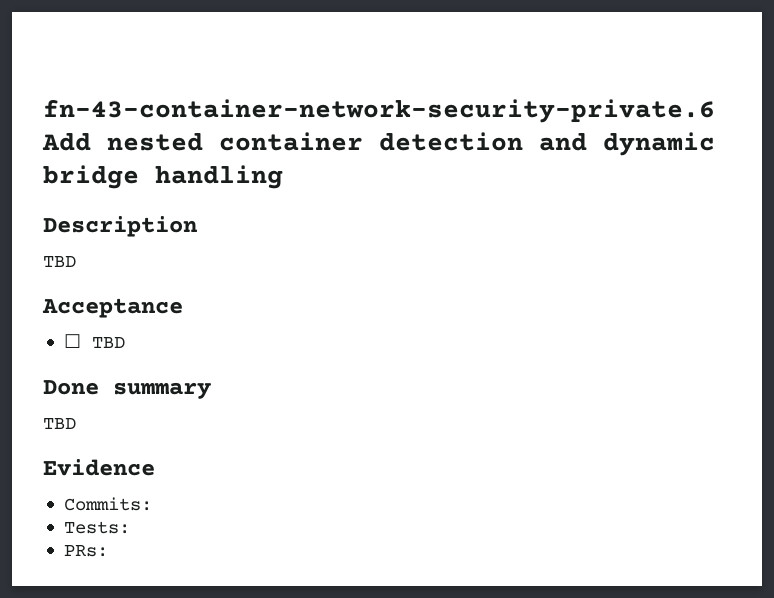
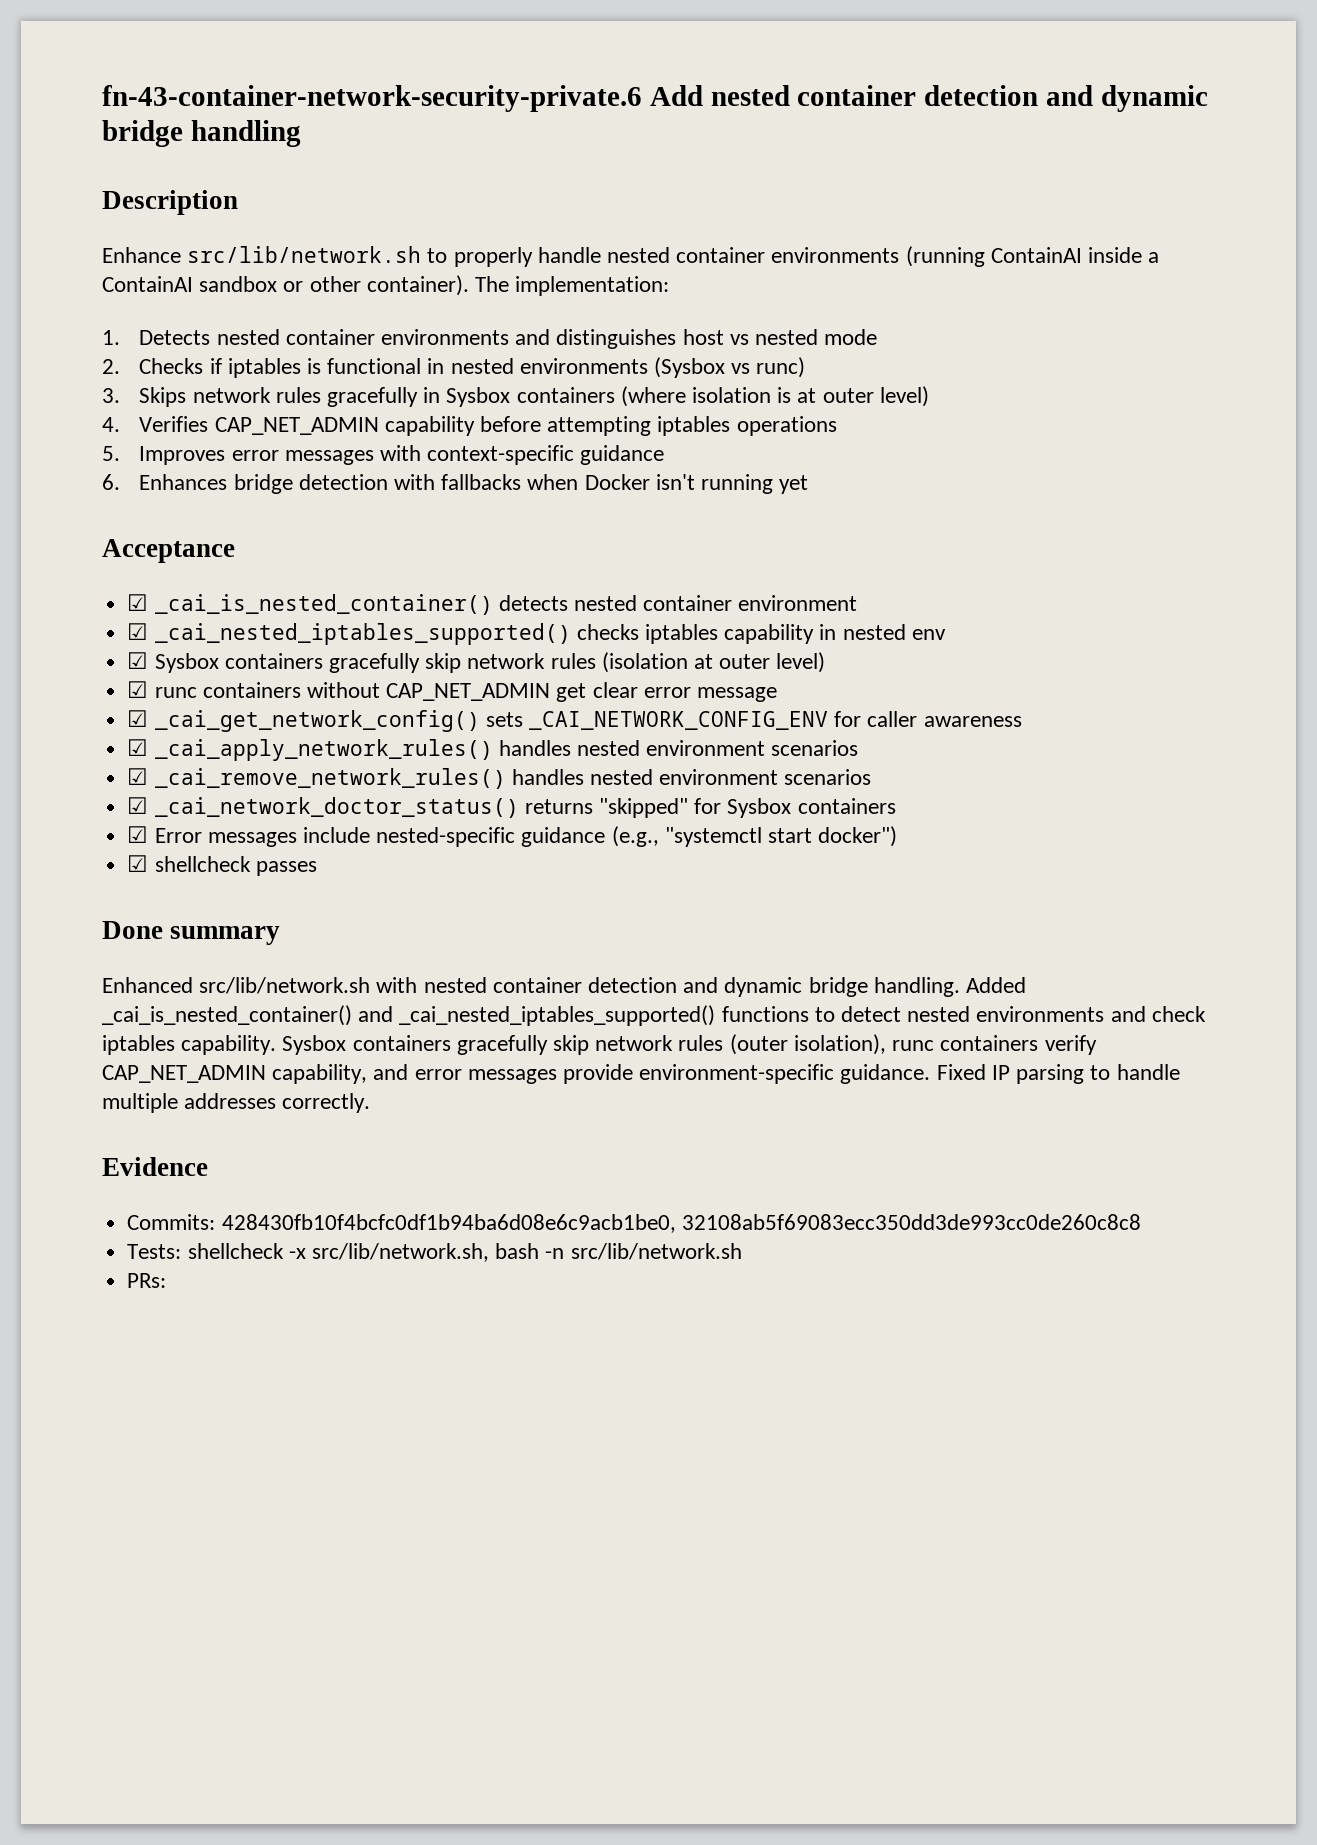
  Description
- TBD
+ Enhance src/lib/network.sh to properly handle nested container environments (running ContainAI inside a ContainAI sandbox or other container). The implementation:
+ 1. Detects nested container environments and distinguishes host vs nested mode
+ 2. Checks if iptables is functional in nested environments (Sysbox vs runc)
+ 3. Skips network rules gracefully in Sysbox containers (where isolation is at outer level)
+ 4. Verifies CAP_NET_ADMIN capability before attempting iptables operations
+ 5. Improves error messages with context-specific guidance
+ 6. Enhances bridge detection with fallbacks when Docker isn't running yet
  Acceptance
- ☐ TBD
+ ☑ _cai_is_nested_container() detects nested container environment
+ ☑ _cai_nested_iptables_supported() checks iptables capability in nested env
+ ☑ Sysbox containers gracefully skip network rules (isolation at outer level)
+ ☑ runc containers without CAP_NET_ADMIN get clear error message
+ ☑ _cai_get_network_config() sets _CAI_NETWORK_CONFIG_ENV for caller awareness
+ ☑ _cai_apply_network_rules() handles nested environment scenarios
+ ☑ _cai_remove_network_rules() handles nested environment scenarios
+ ☑ _cai_network_doctor_status() returns "skipped" for Sysbox containers
+ ☑ Error messages include nested-specific guidance (e.g., "systemctl start docker")
+ ☑ shellcheck passes
  Done summary
- TBD
+ Enhanced src/lib/network.sh with nested container detection and dynamic bridge handling. Added _cai_is_nested_container() and _cai_nested_iptables_supported() functions to detect nested environments and check iptables capability. Sysbox containers gracefully skip network rules (outer isolation), runc containers verify CAP_NET_ADMIN capability, and error messages provide environment-specific guidance. Fixed IP parsing to handle multiple addresses correctly.
- Commits:
+ Commits: 428430fb10f4bcfc0df1b94ba6d08e6c9acb1be0, 32108ab5f69083ecc350dd3de993cc0de260c8c8
- Tests:
+ Tests: shellcheck -x src/lib/network.sh, bash -n src/lib/network.sh

